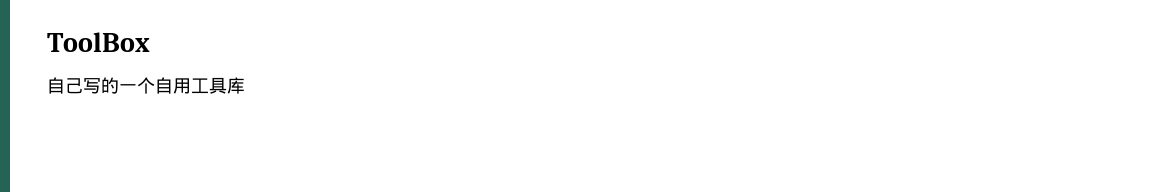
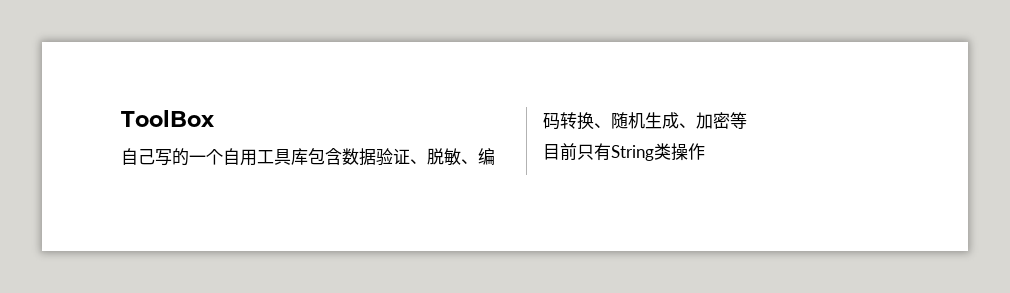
- 自己写的一个自用工具库
+ 自己写的一个自用工具库包含数据验证、脱敏、编码转换、随机生成、加密等
+ 目前只有String类操作

